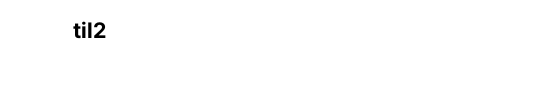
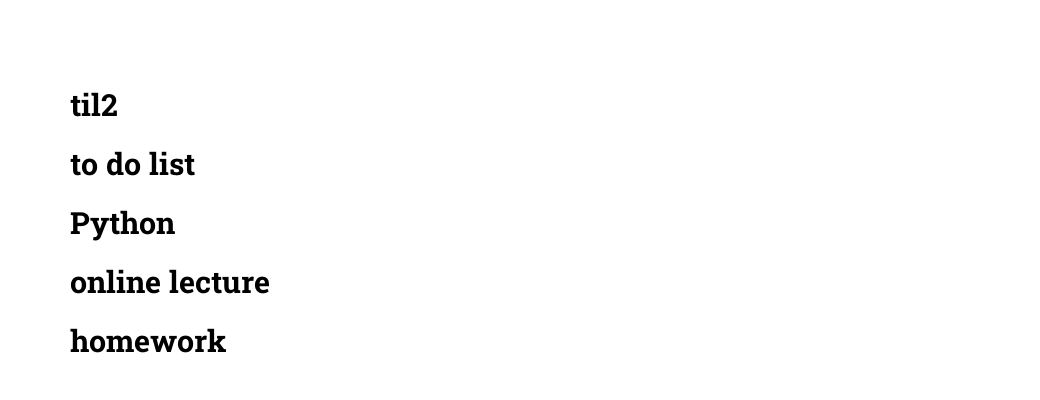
+ to do list
+ Python
+ online lecture
+ homework

